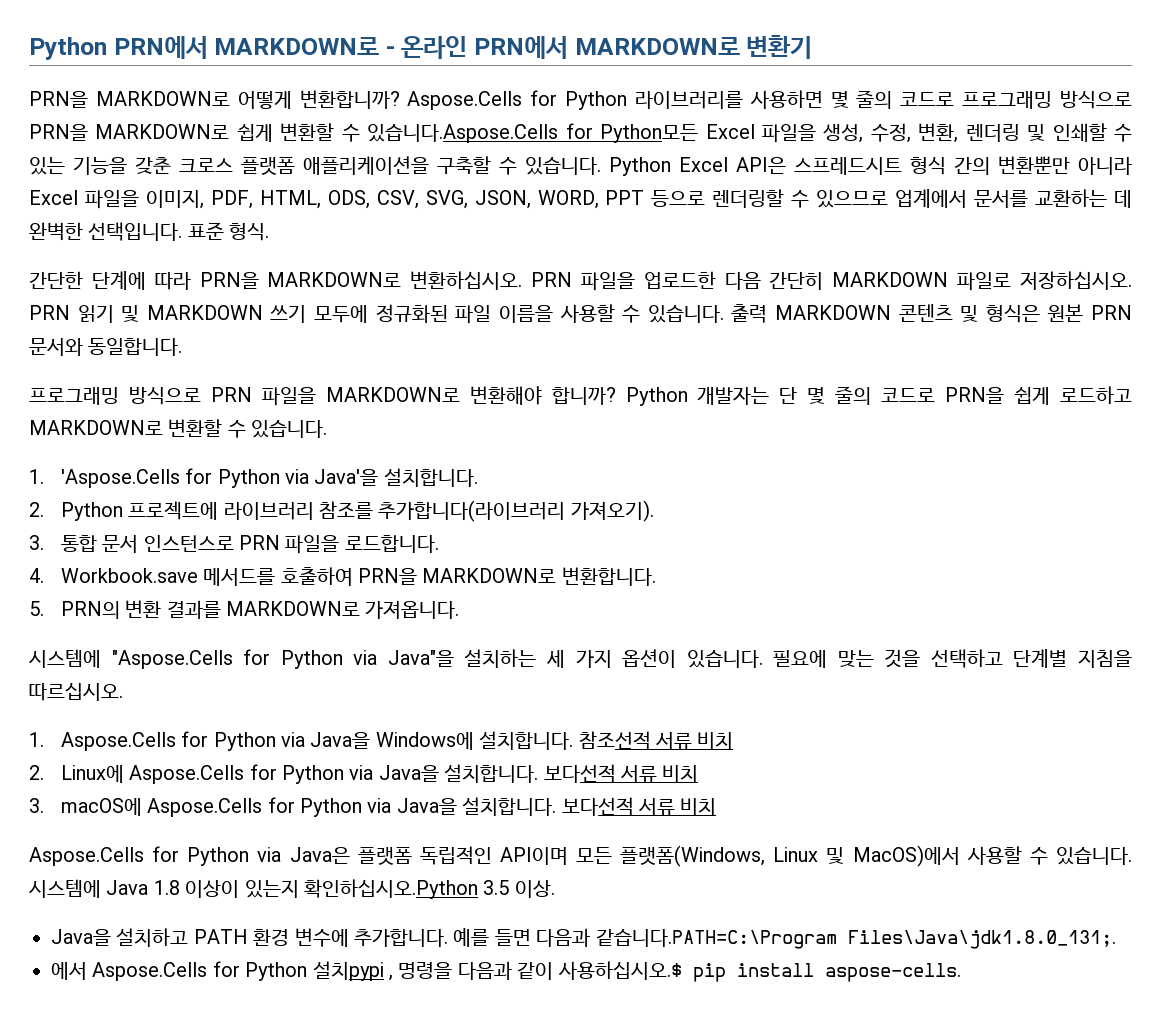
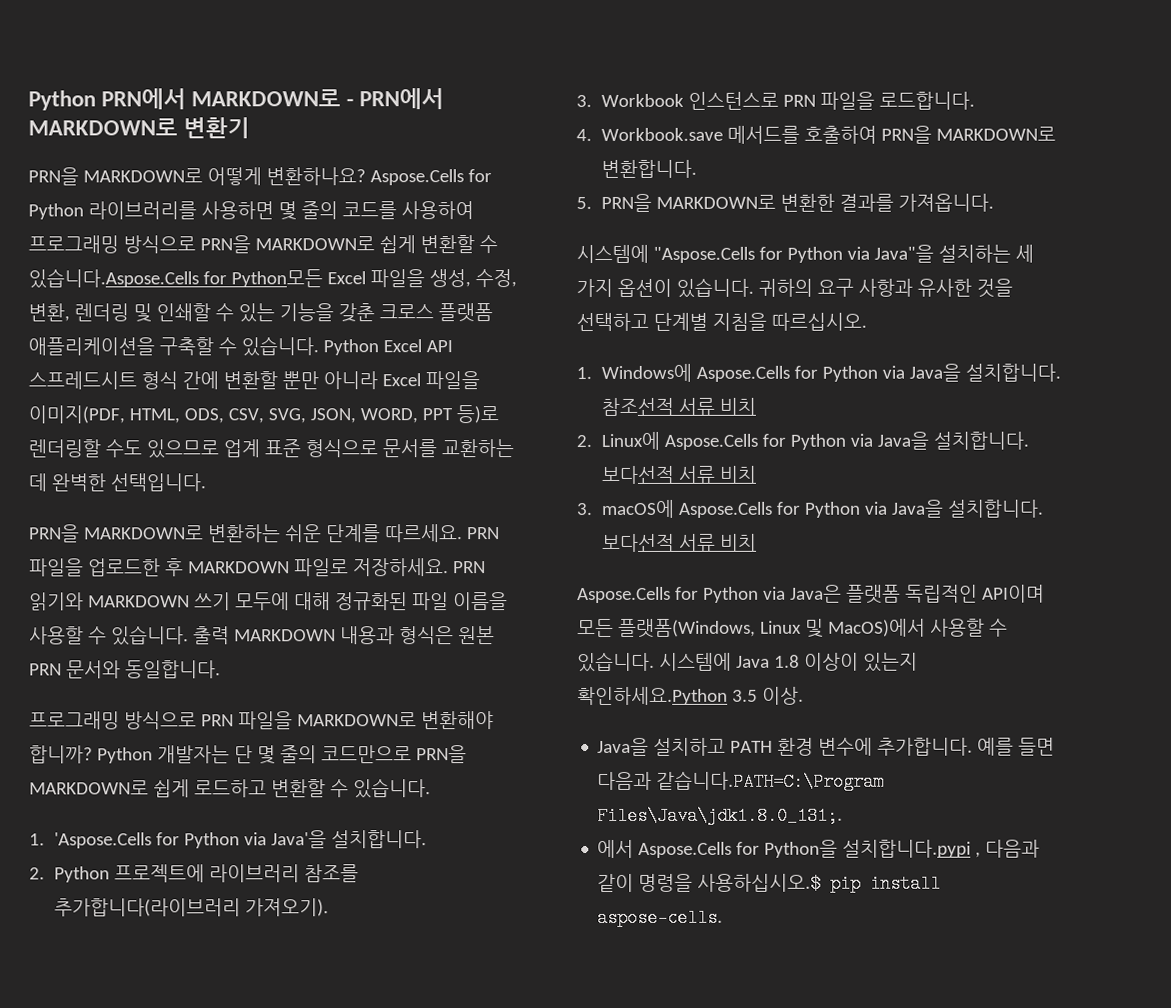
- Python PRN에서 MARKDOWN로 - 온라인 PRN에서 MARKDOWN로 변환기
+ Python PRN에서 MARKDOWN로 - PRN에서 MARKDOWN로 변환기
- PRN을 MARKDOWN로 어떻게 변환합니까?
+ PRN을 MARKDOWN로 어떻게 변환하나요?
- Aspose.Cells for Python 라이브러리를 사용하면 몇 줄의 코드로 프로그래밍 방식으로 PRN을 MARKDOWN로 쉽게 변환할 수 있습니다.Aspose.Cells for Python모든 Excel 파일을 생성, 수정, 변환, 렌더링 및 인쇄할 수 있는 기능을 갖춘 크로스 플랫폼 애플리케이션을 구축할 수 있습니다.
+ Aspose.Cells for Python 라이브러리를 사용하면 몇 줄의 코드를 사용하여 프로그래밍 방식으로 PRN을 MARKDOWN로 쉽게 변환할 수 있습니다.Aspose.Cells for Python모든 Excel 파일을 생성, 수정, 변환, 렌더링 및 인쇄할 수 있는 기능을 갖춘 크로스 플랫폼 애플리케이션을 구축할 수 있습니다.
- Python Excel API은 스프레드시트 형식 간의 변환뿐만 아니라 Excel 파일을 이미지, PDF, HTML, ODS, CSV, SVG, JSON, WORD, PPT 등으로 렌더링할 수 있으므로 업계에서 문서를 교환하는 데 완벽한 선택입니다. 표준 형식.
- 간단한 단계에 따라 PRN을 MARKDOWN로 변환하십시오. PRN 파일을 업로드한 다음 간단히 MARKDOWN 파일로 저장하십시오. PRN 읽기 및 MARKDOWN 쓰기 모두에 정규화된 파일 이름을 사용할 수 있습니다.
+ Python Excel API 스프레드시트 형식 간에 변환할 뿐만 아니라 Excel 파일을 이미지(PDF, HTML, ODS, CSV, SVG, JSON, WORD, PPT 등)로 렌더링할 수도 있으므로 업계 표준 형식으로 문서를 교환하는 데 완벽한 선택입니다.
+ PRN을 MARKDOWN로 변환하는 쉬운 단계를 따르세요. PRN 파일을 업로드한 후 MARKDOWN 파일로 저장하세요. PRN 읽기와 MARKDOWN 쓰기 모두에 대해 정규화된 파일 이름을 사용할 수 있습니다.
- 출력 MARKDOWN 콘텐츠 및 형식은 원본 PRN 문서와 동일합니다.
+ 출력 MARKDOWN 내용과 형식은 원본 PRN 문서와 동일합니다.
- Python 개발자는 단 몇 줄의 코드로 PRN을 쉽게 로드하고 MARKDOWN로 변환할 수 있습니다.
+ Python 개발자는 단 몇 줄의 코드만으로 PRN을 MARKDOWN로 쉽게 로드하고 변환할 수 있습니다.
- 3. 통합 문서 인스턴스로 PRN 파일을 로드합니다.
+ 3. Workbook 인스턴스로 PRN 파일을 로드합니다.
- 5. PRN의 변환 결과를 MARKDOWN로 가져옵니다.
+ 5. PRN을 MARKDOWN로 변환한 결과를 가져옵니다.
- 필요에 맞는 것을 선택하고 단계별 지침을 따르십시오.
+ 귀하의 요구 사항과 유사한 것을 선택하고 단계별 지침을 따르십시오.
- 1. Aspose.Cells for Python via Java을 Windows에 설치합니다.
+ 1. Windows에 Aspose.Cells for Python via Java을 설치합니다.
- 시스템에 Java 1.8 이상이 있는지 확인하십시오.Python 3.5 이상.
+ 시스템에 Java 1.8 이상이 있는지 확인하세요.Python 3.5 이상.
- 에서 Aspose.Cells for Python 설치pypi , 명령을 다음과 같이 사용하십시오.$ pip install aspose-cells.
+ 에서 Aspose.Cells for Python을 설치합니다.pypi , 다음과 같이 명령을 사용하십시오.$ pip install aspose-cells.

